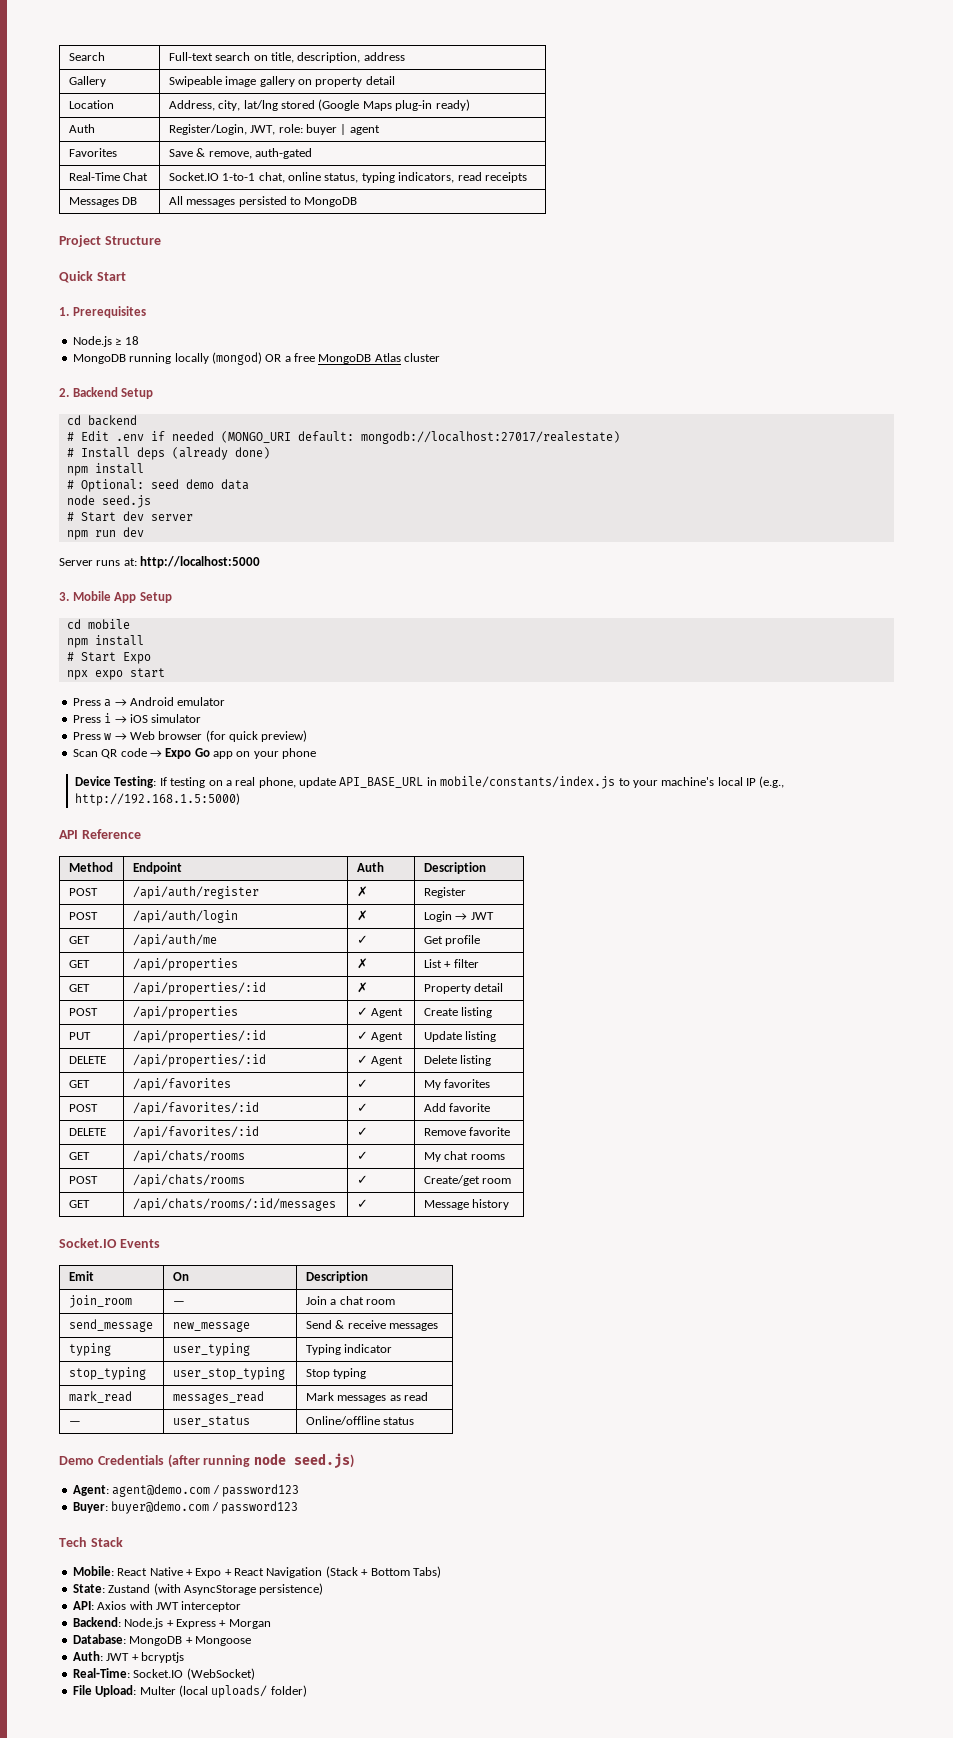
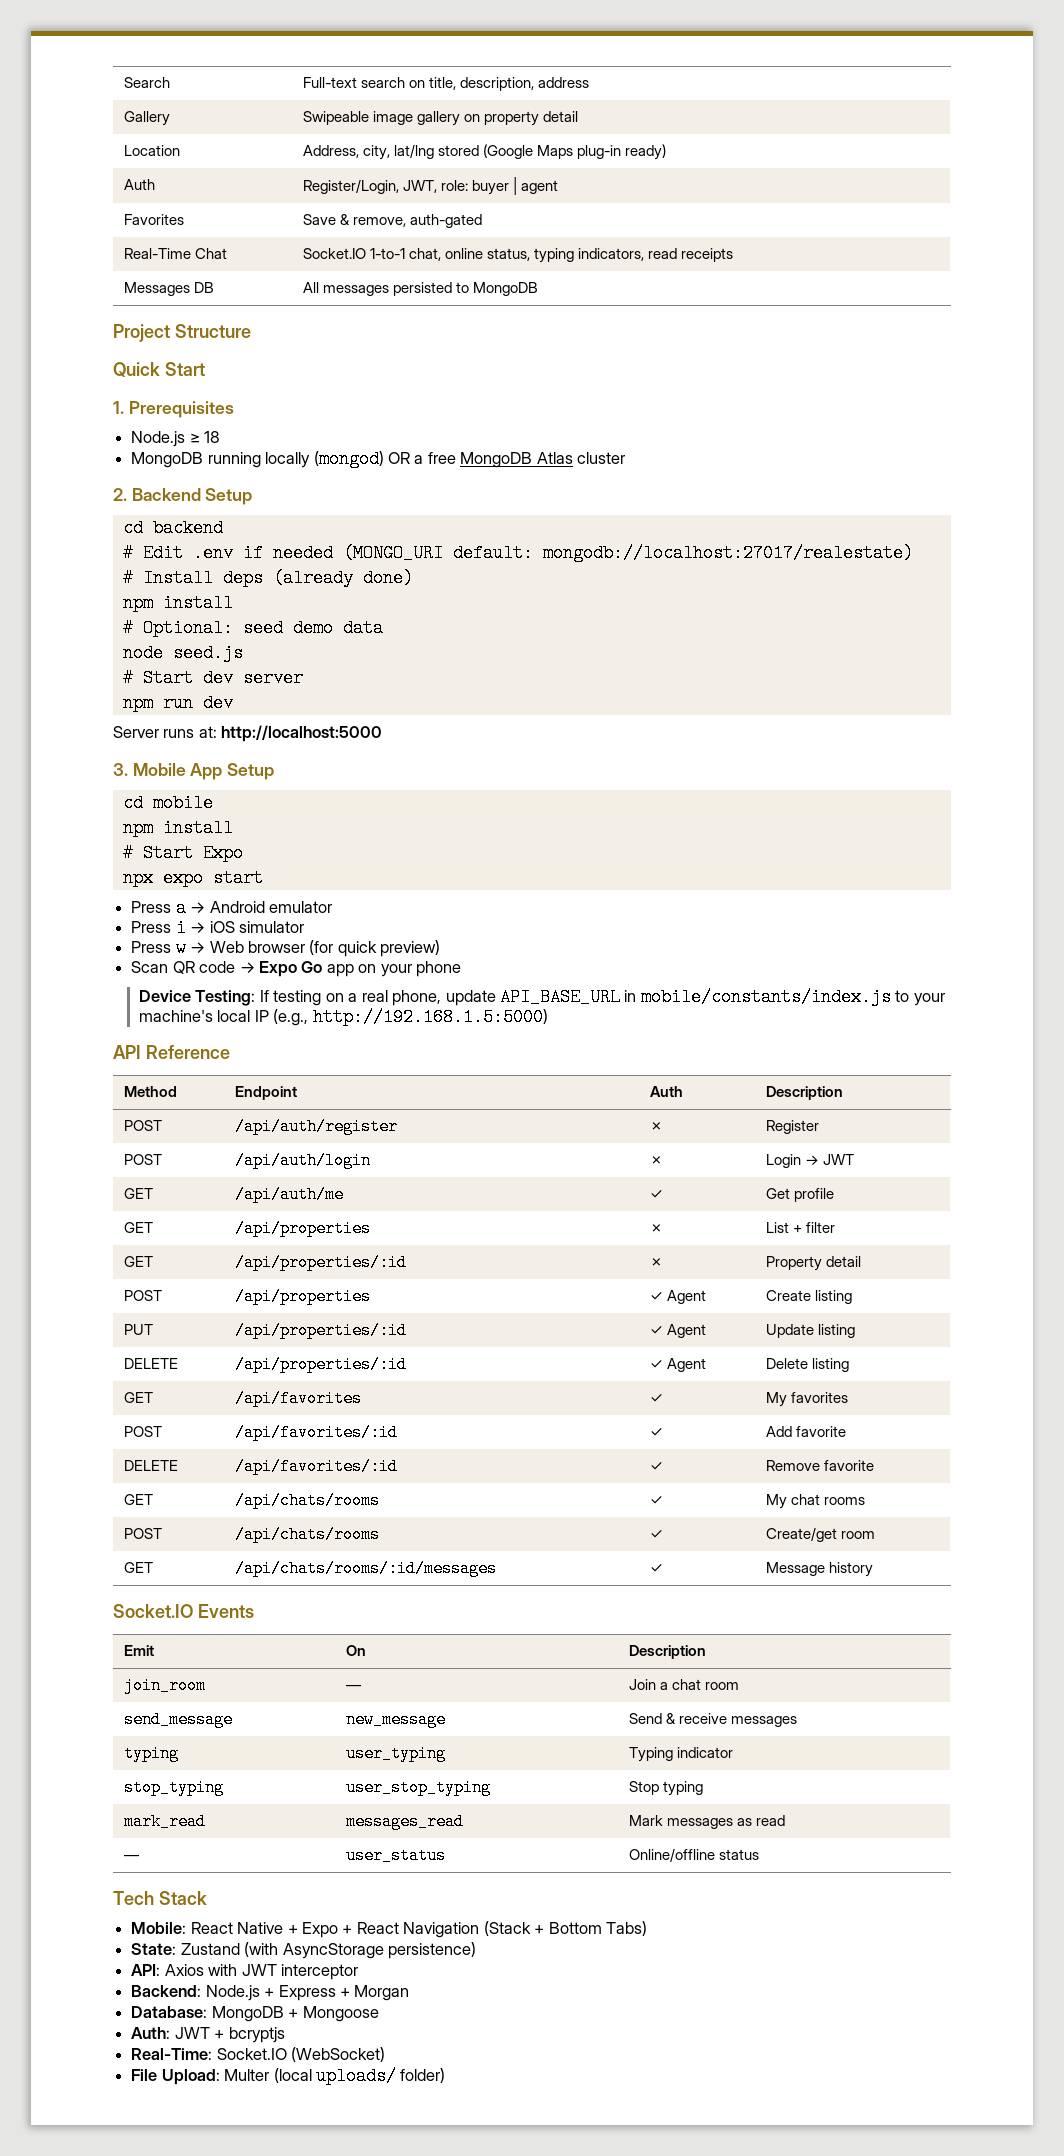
- Demo Credentials (after running node seed.js)
- Agent: agent@demo.com / password123
- Buyer: buyer@demo.com / password123

